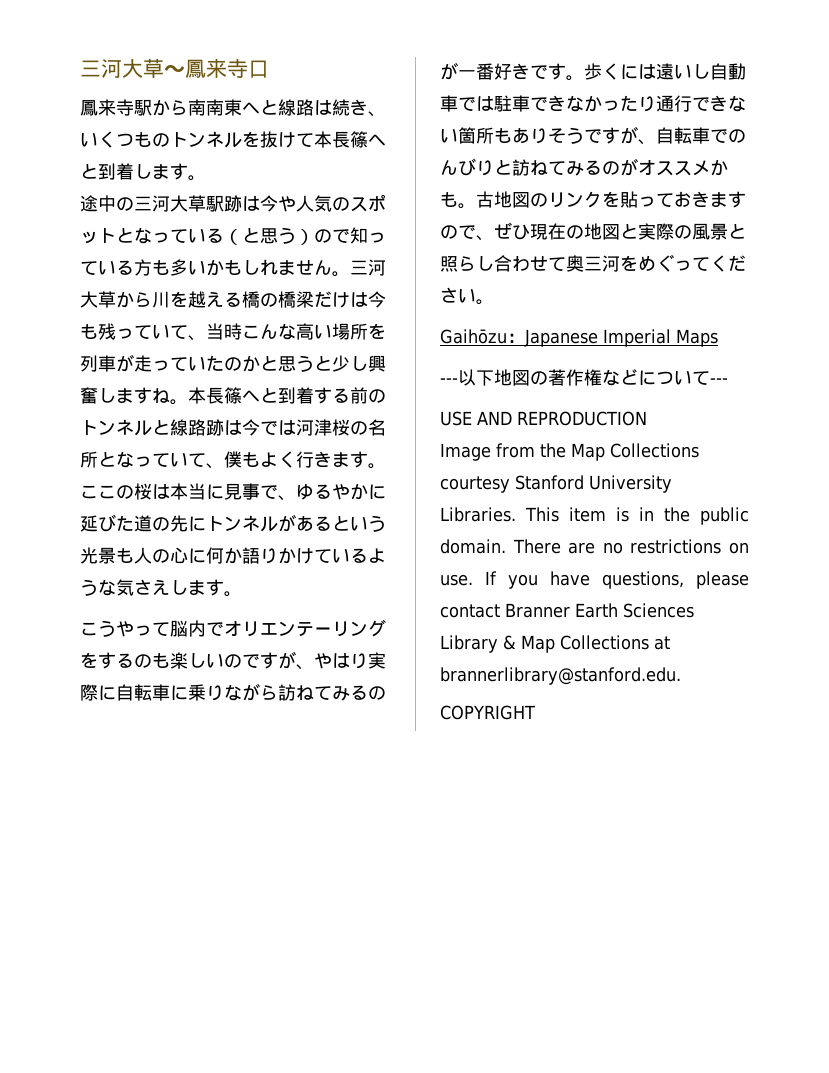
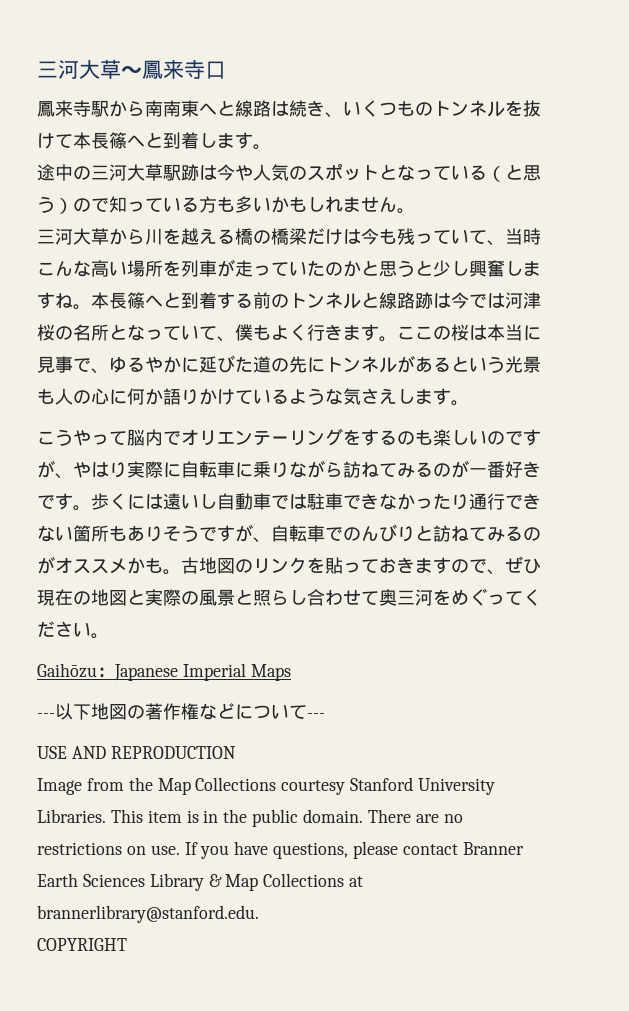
- 途中の三河大草駅跡は今や人気のスポットとなっている（と思う）ので知っている方も多いかもしれません。三河大草から川を越える橋の橋梁だけは今も残っていて、当時こんな高い場所を列車が走っていたのかと思うと少し興奮しますね。
+ 途中の三河大草駅跡は今や人気のスポットとなっている（と思う）ので知っている方も多いかもしれません。
+ 三河大草から川を越える橋の橋梁だけは今も残っていて、当時こんな高い場所を列車が走っていたのかと思うと少し興奮しますね。

